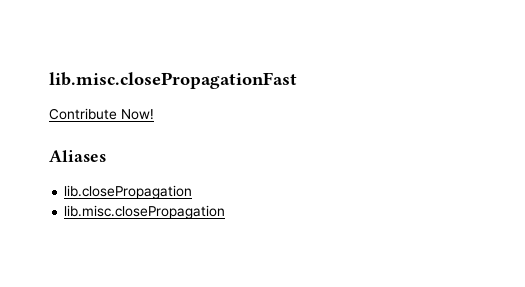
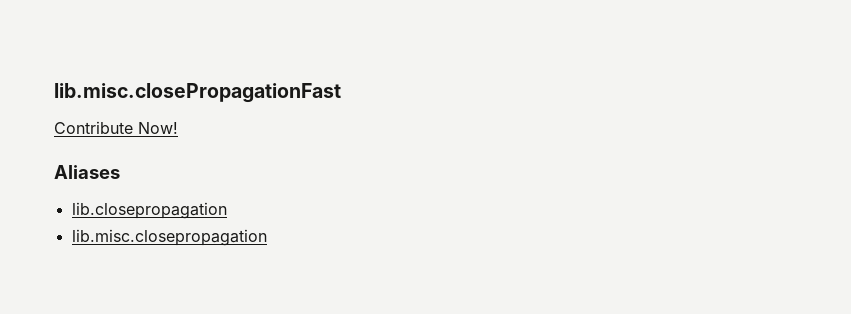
- lib.closePropagation
- lib.misc.closePropagation
+ lib.closepropagation
+ lib.misc.closepropagation

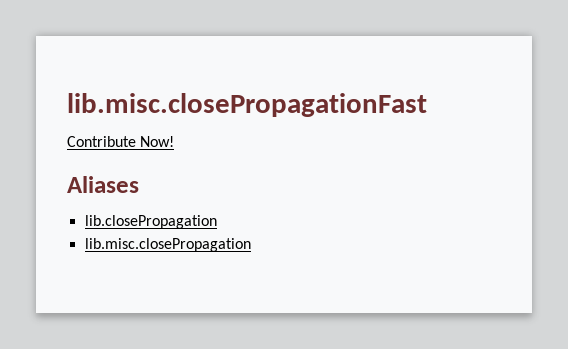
- lib.closepropagation
- lib.misc.closepropagation
+ lib.closePropagation
+ lib.misc.closePropagation

